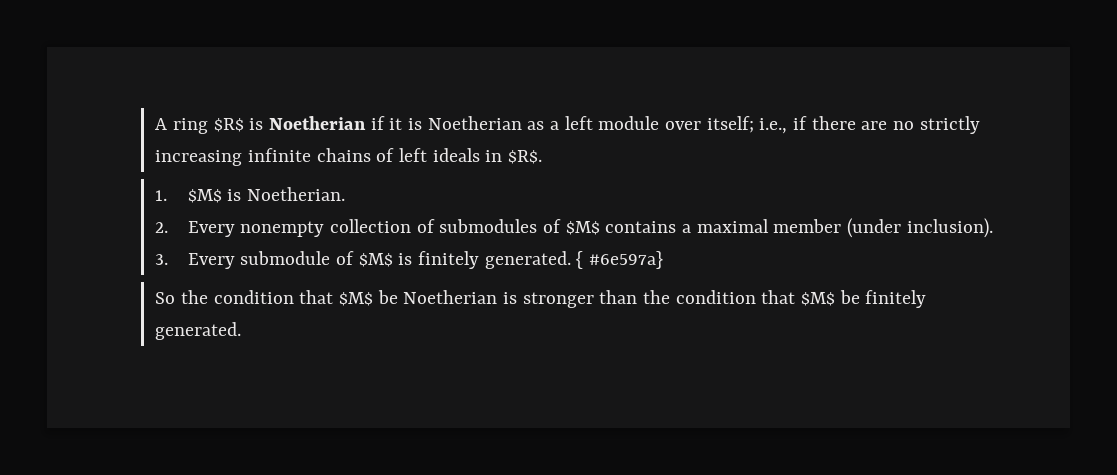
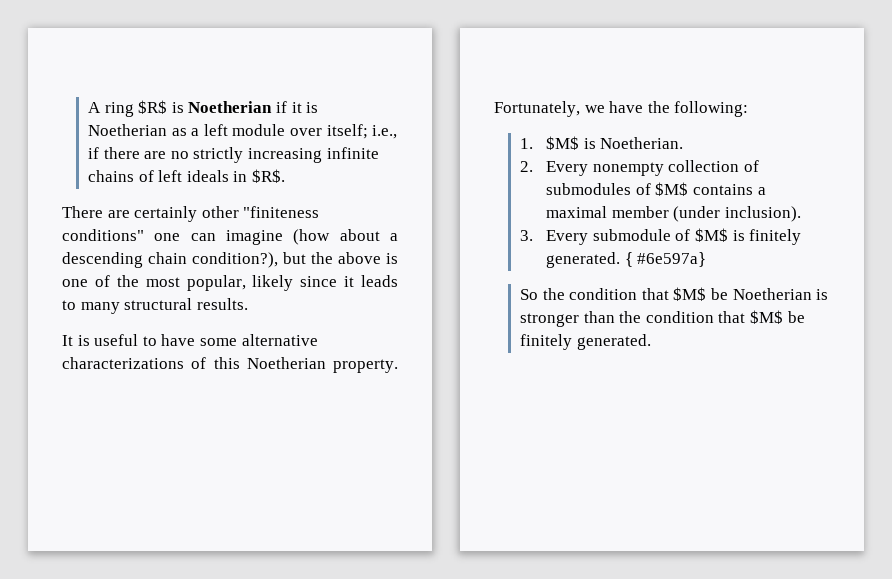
+ There are certainly other "finiteness conditions" one can imagine (how about a descending chain condition?), but the above is one of the most popular, likely since it leads to many structural results.
+ It is useful to have some alternative characterizations of this Noetherian property. Fortunately, we have the following:

